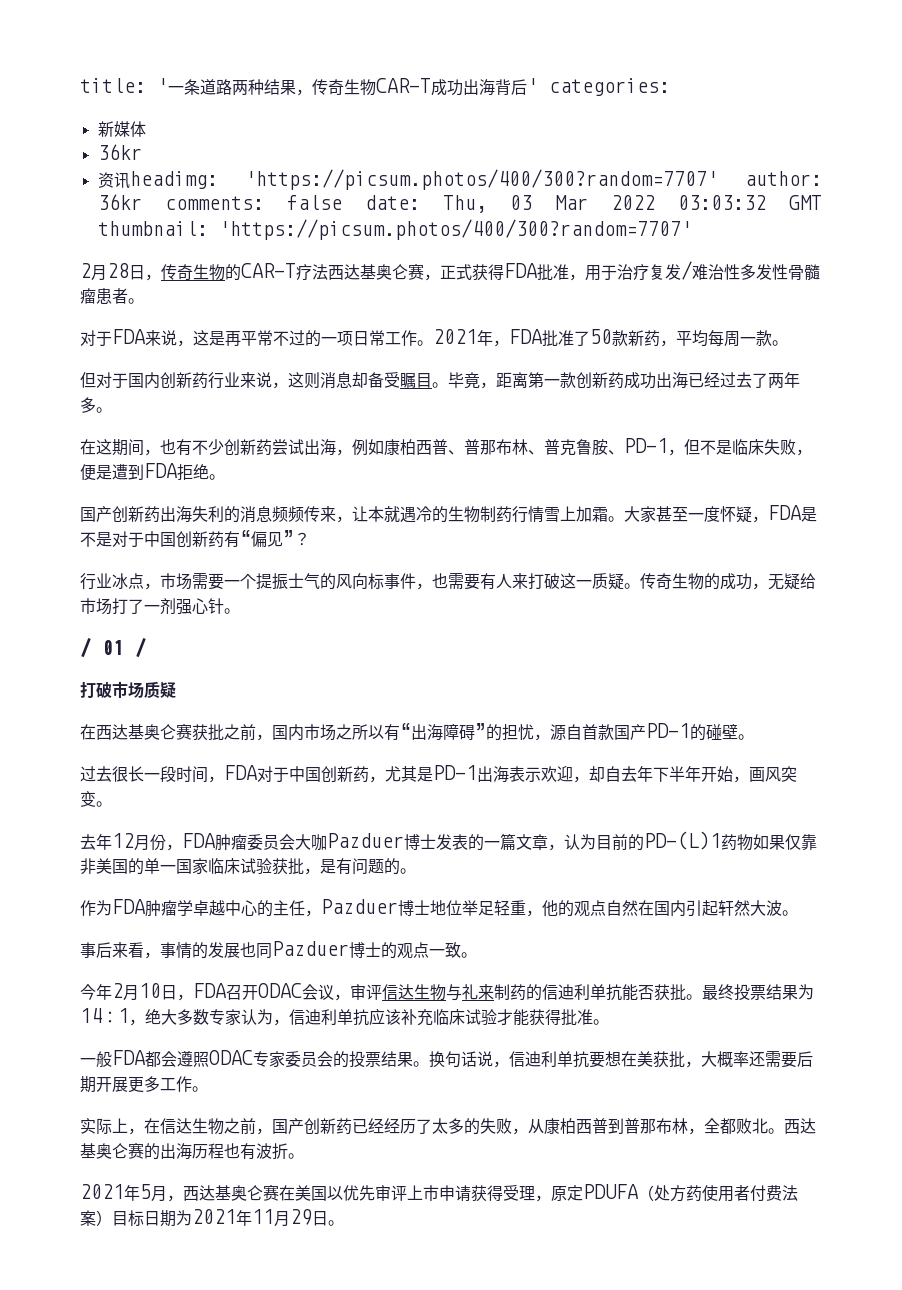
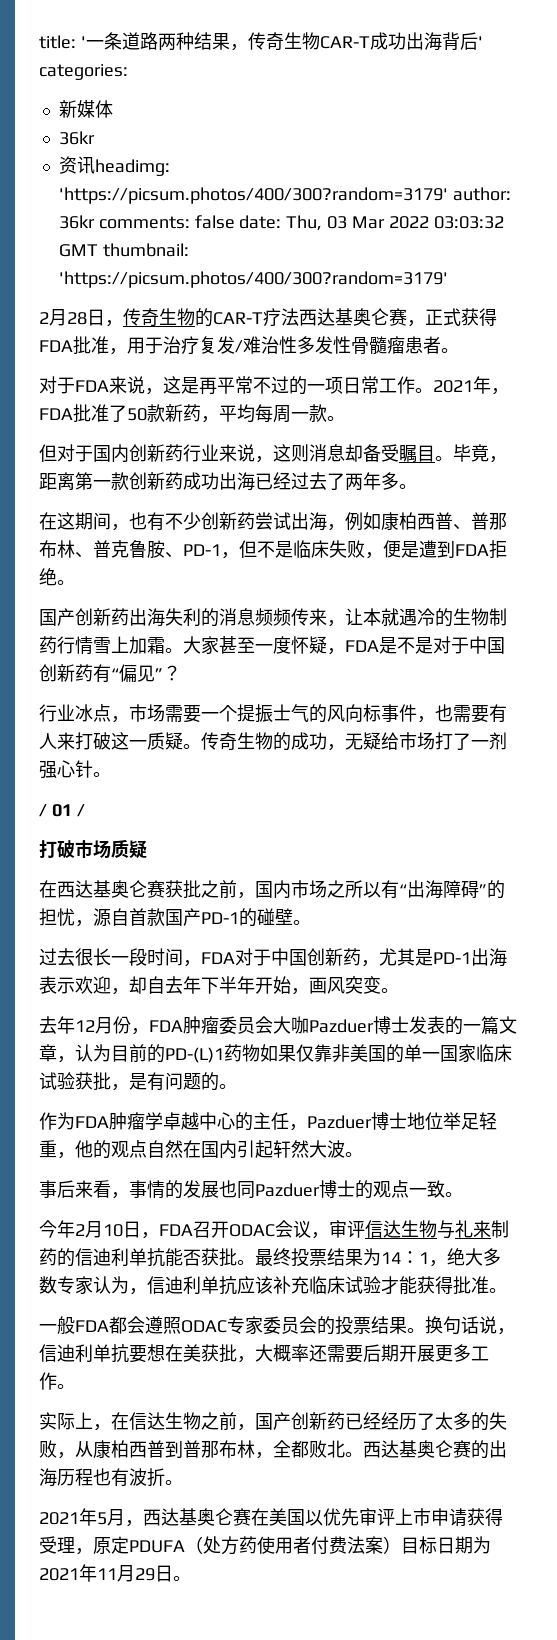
- 资讯headimg: 'https://picsum.photos/400/300?random=7707' author: 36kr comments: false date: Thu, 03 Mar 2022 03:03:32 GMT thumbnail: 'https://picsum.photos/400/300?random=7707'
+ 资讯headimg: 'https://picsum.photos/400/300?random=3179' author: 36kr comments: false date: Thu, 03 Mar 2022 03:03:32 GMT thumbnail: 'https://picsum.photos/400/300?random=3179'

